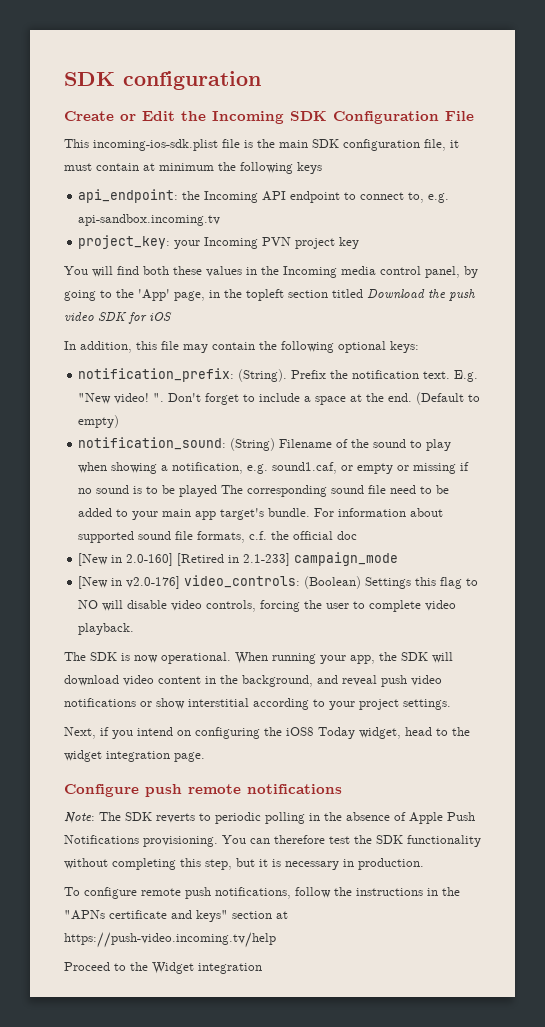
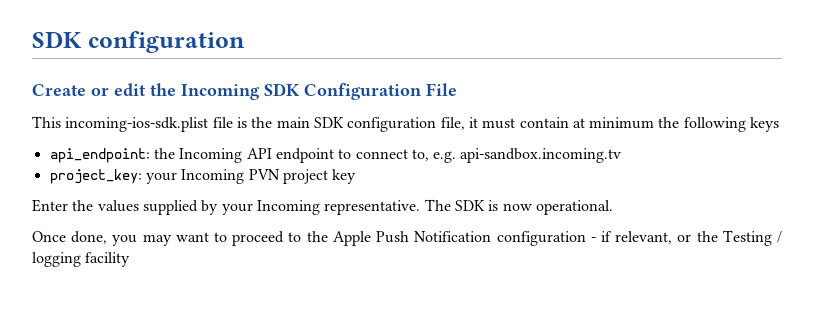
- Create or Edit the Incoming SDK Configuration File
+ Create or edit the Incoming SDK Configuration File
- You will find both these values in the Incoming media control panel, by going to the 'App' page, in the topleft section titled Download the push video SDK for iOS
- In addition, this file may contain the following optional keys:
- notification_prefix: (String). Prefix the notification text. E.g. "New video! ". Don't forget to include a space at the end. (Default to empty)
- notification_sound: (String) Filename of the sound to play when showing a notification, e.g. sound1.caf, or empty or missing if no sound is to be played The corresponding sound file need to be added to your main app target's bundle. For information about supported sound file formats, c.f. the official doc
- [New in 2.0-160] [Retired in 2.1-233] campaign_mode
- [New in v2.0-176] video_controls: (Boolean) Settings this flag to NO will disable video controls, forcing the user to complete video playback.
- The SDK is now operational. When running your app, the SDK will download video content in the background, and reveal push video notifications or show interstitial according to your project settings.
- Next, if you intend on configuring the iOS8 Today widget, head to the widget integration page.
- Configure push remote notifications
- Note: The SDK reverts to periodic polling in the absence of Apple Push Notifications provisioning. You can therefore test the SDK functionality without completing this step, but it is necessary in production.
- To configure remote push notifications, follow the instructions in the "APNs certificate and keys" section at https://push-video.incoming.tv/help
- Proceed to the Widget integration
+ Enter the values supplied by your Incoming representative. The SDK is now operational.
+ Once done, you may want to proceed to the Apple Push Notification configuration - if relevant, or the Testing / logging facility

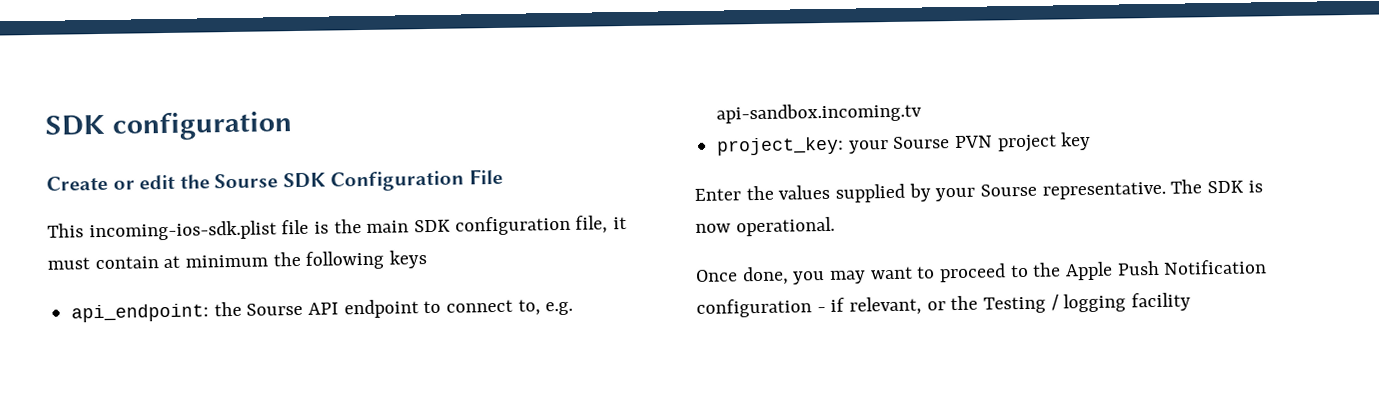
- Create or edit the Incoming SDK Configuration File
+ Create or edit the Sourse SDK Configuration File
- api_endpoint: the Incoming API endpoint to connect to, e.g. api-sandbox.incoming.tv
+ api_endpoint: the Sourse API endpoint to connect to, e.g. api-sandbox.incoming.tv
- project_key: your Incoming PVN project key
+ project_key: your Sourse PVN project key
- Enter the values supplied by your Incoming representative.
+ Enter the values supplied by your Sourse representative.

